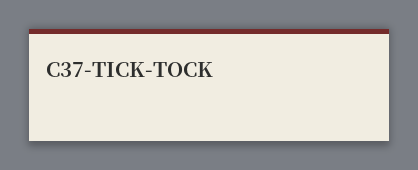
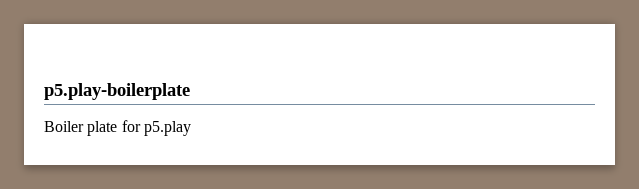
- C37-TICK-TOCK
+ p5.play-boilerplate
+ Boiler plate for p5.play

